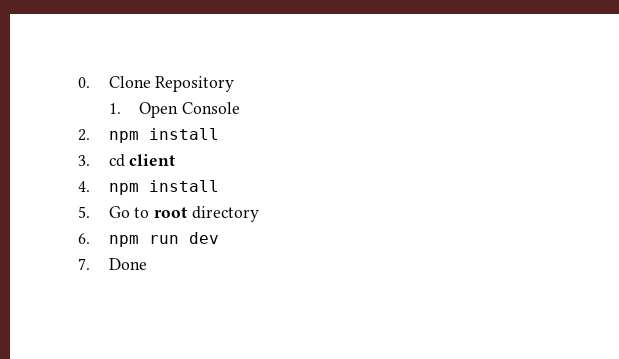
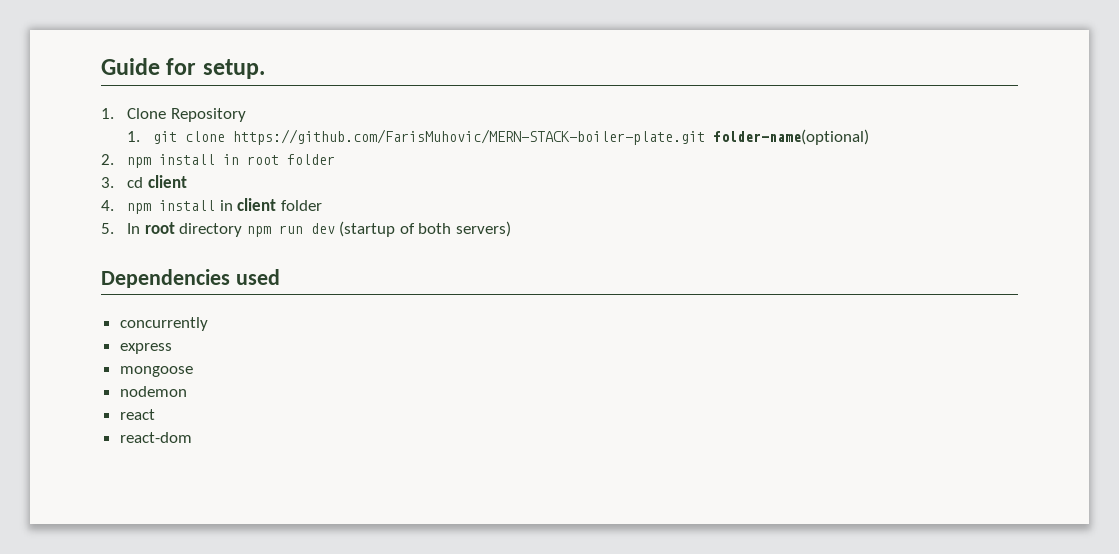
- 0. Clone Repository
+ Guide for setup.
+ 1. Clone Repository
- 1. Open Console
+ 1. git clone https://github.com/FarisMuhovic/MERN-STACK-boiler-plate.git folder-name(optional)
- 2. npm install
+ 2. npm install in root folder
- 4. npm install
+ 4. npm install in client folder
- 5. Go to root directory
- 6. npm run dev
- 7. Done
+ 5. In root directory npm run dev (startup of both servers)
+ Dependencies used
+ concurrently
+ express
+ mongoose
+ nodemon
+ react
+ react-dom

